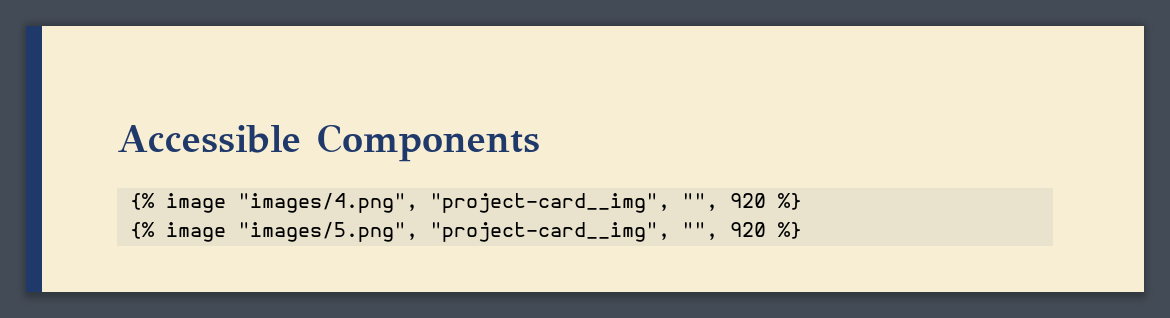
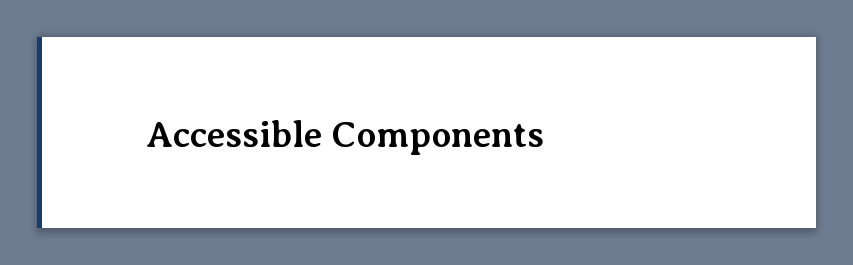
- {% image "images/4.png", "project-card__img", "", 920 %}
- {% image "images/5.png", "project-card__img", "", 920 %}

